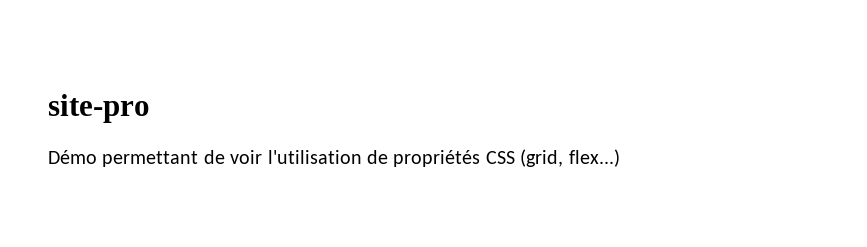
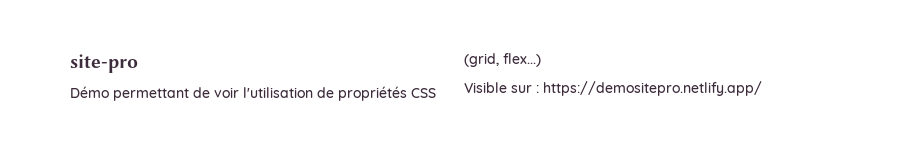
+ Visible sur : https://demositepro.netlify.app/

